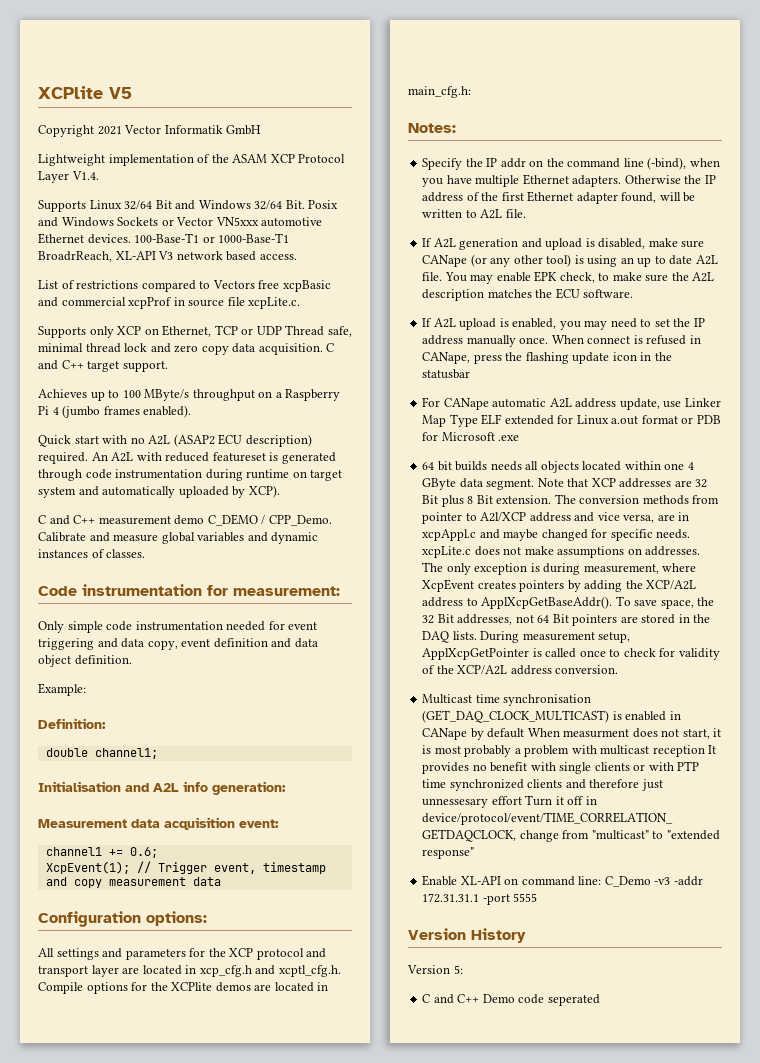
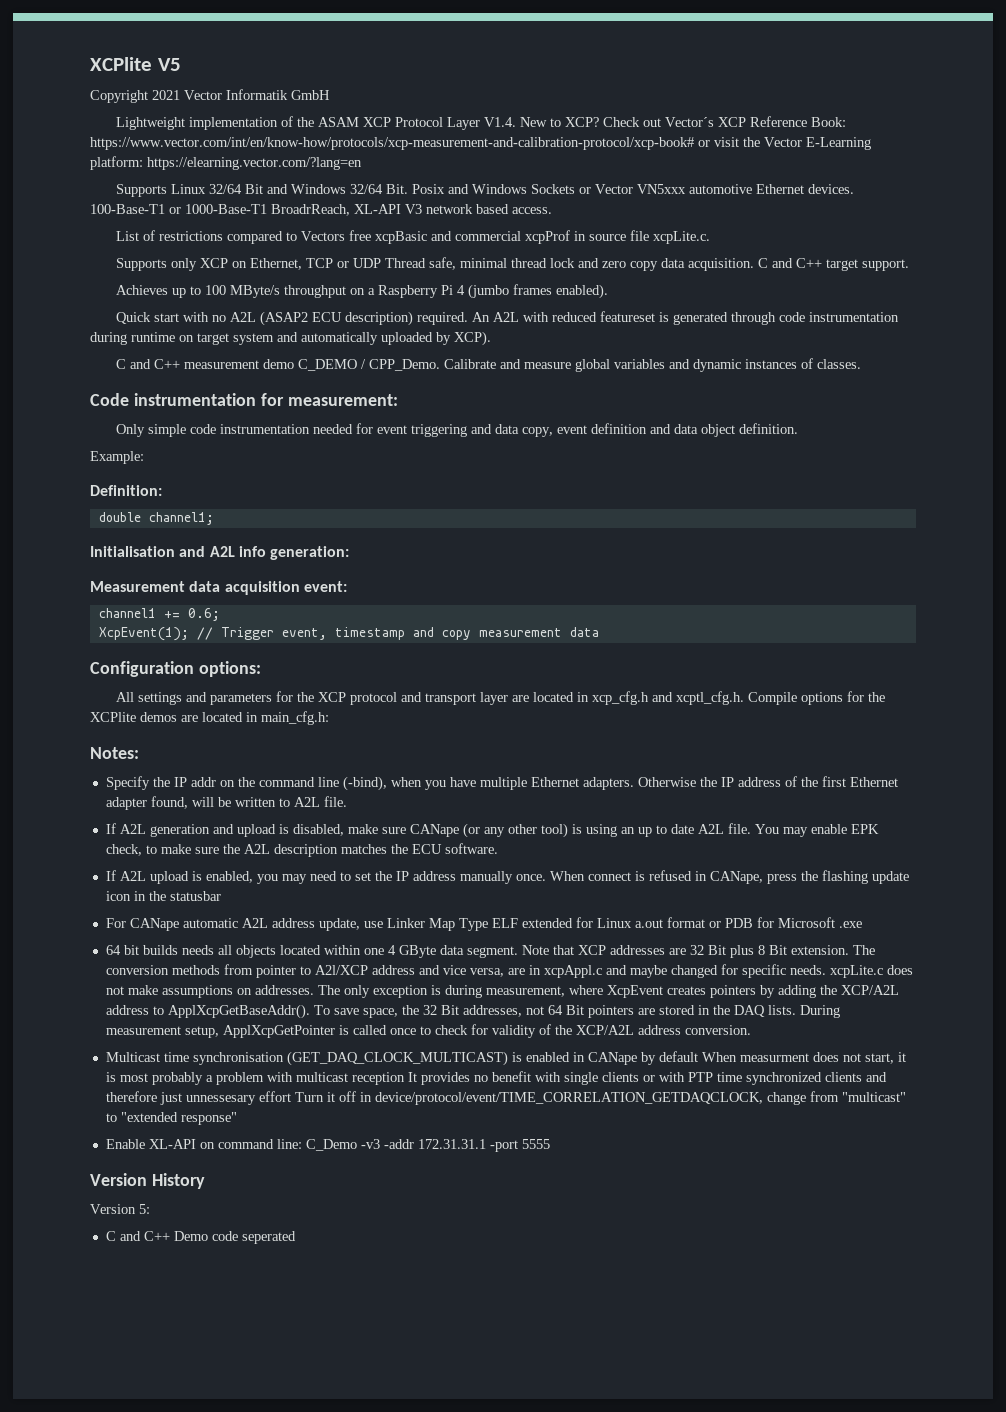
- Lightweight implementation of the ASAM XCP Protocol Layer V1.4.
+ Lightweight implementation of the ASAM XCP Protocol Layer V1.4. New to XCP? Check out Vector´s XCP Reference Book: https://www.vector.com/int/en/know-how/protocols/xcp-measurement-and-calibration-protocol/xcp-book# or visit the Vector E-Learning platform: https://elearning.vector.com/?lang=en

